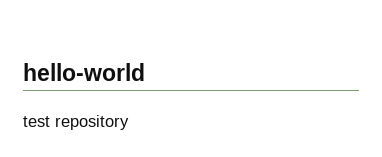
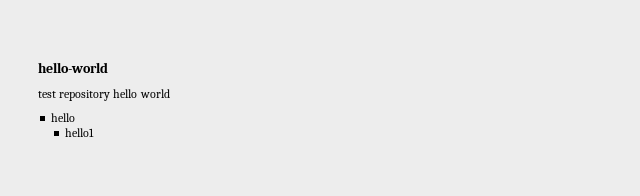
- test repository
+ test repository hello world
+ hello
+ hello1

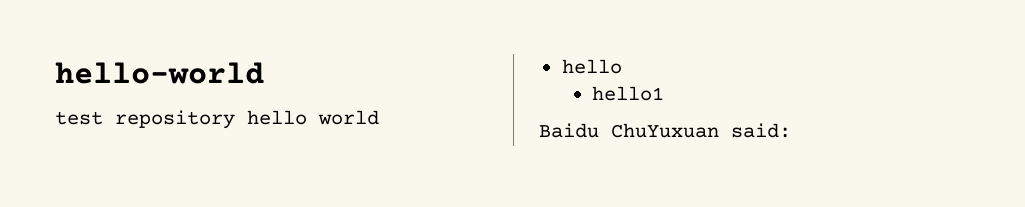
+ Baidu ChuYuxuan said:

